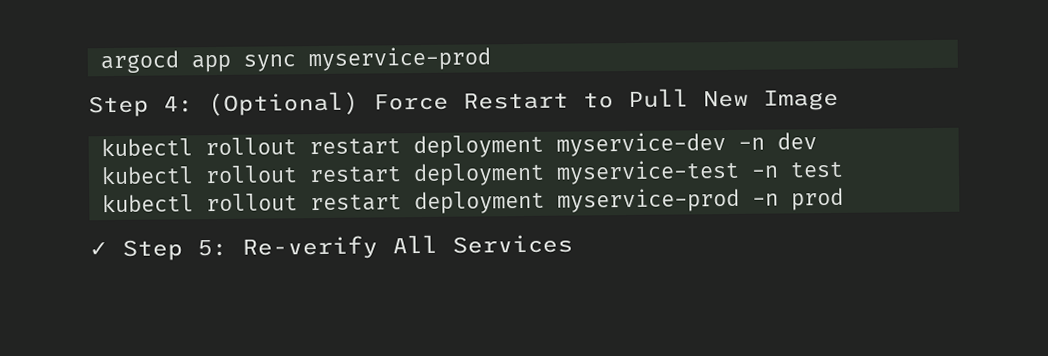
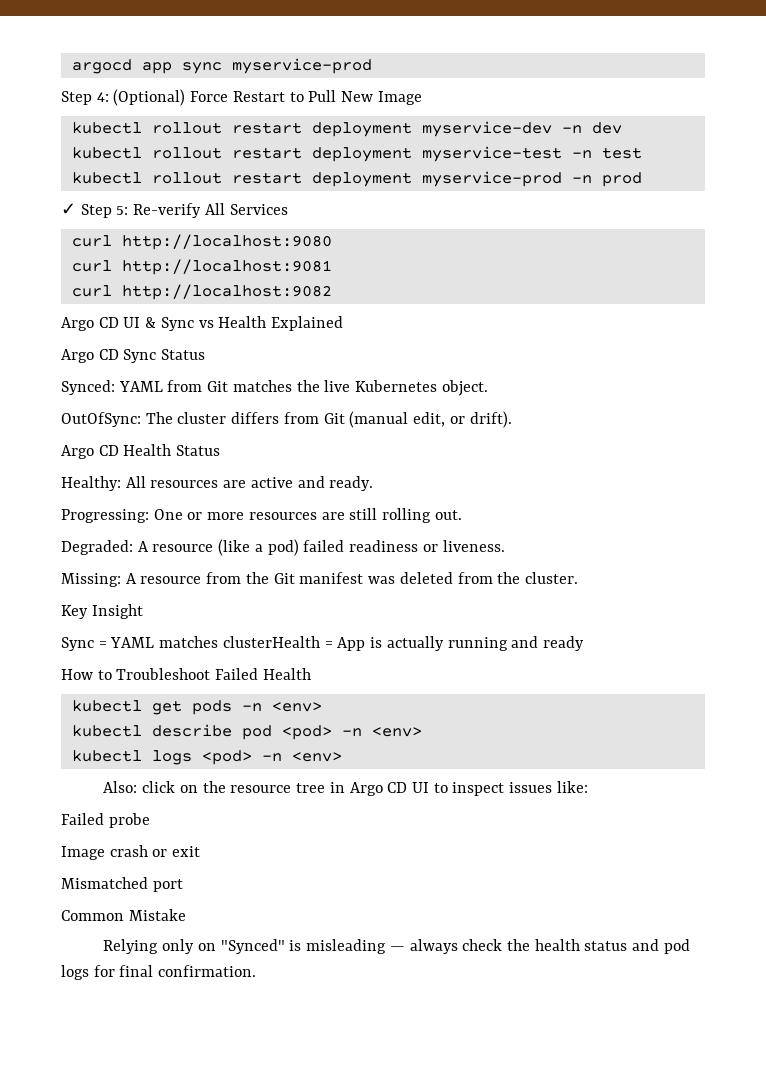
+ curl http://localhost:9080
+ curl http://localhost:9081
+ curl http://localhost:9082
+ Argo CD UI & Sync vs Health Explained
+ Argo CD Sync Status
+ Synced: YAML from Git matches the live Kubernetes object.
+ OutOfSync: The cluster differs from Git (manual edit, or drift).
+ Argo CD Health Status
+ Healthy: All resources are active and ready.
+ Progressing: One or more resources are still rolling out.
+ Degraded: A resource (like a pod) failed readiness or liveness.
+ Missing: A resource from the Git manifest was deleted from the cluster.
+ Key Insight
+ Sync = YAML matches clusterHealth = App is actually running and ready
+ How to Troubleshoot Failed Health
+ kubectl get pods -n <env>
+ kubectl describe pod <pod> -n <env>
+ kubectl logs <pod> -n <env>
+ Also: click on the resource tree in Argo CD UI to inspect issues like:
+ Failed probe
+ Image crash or exit
+ Mismatched port
+ Common Mistake
+ Relying only on "Synced" is misleading — always check the health status and pod logs for final confirmation.

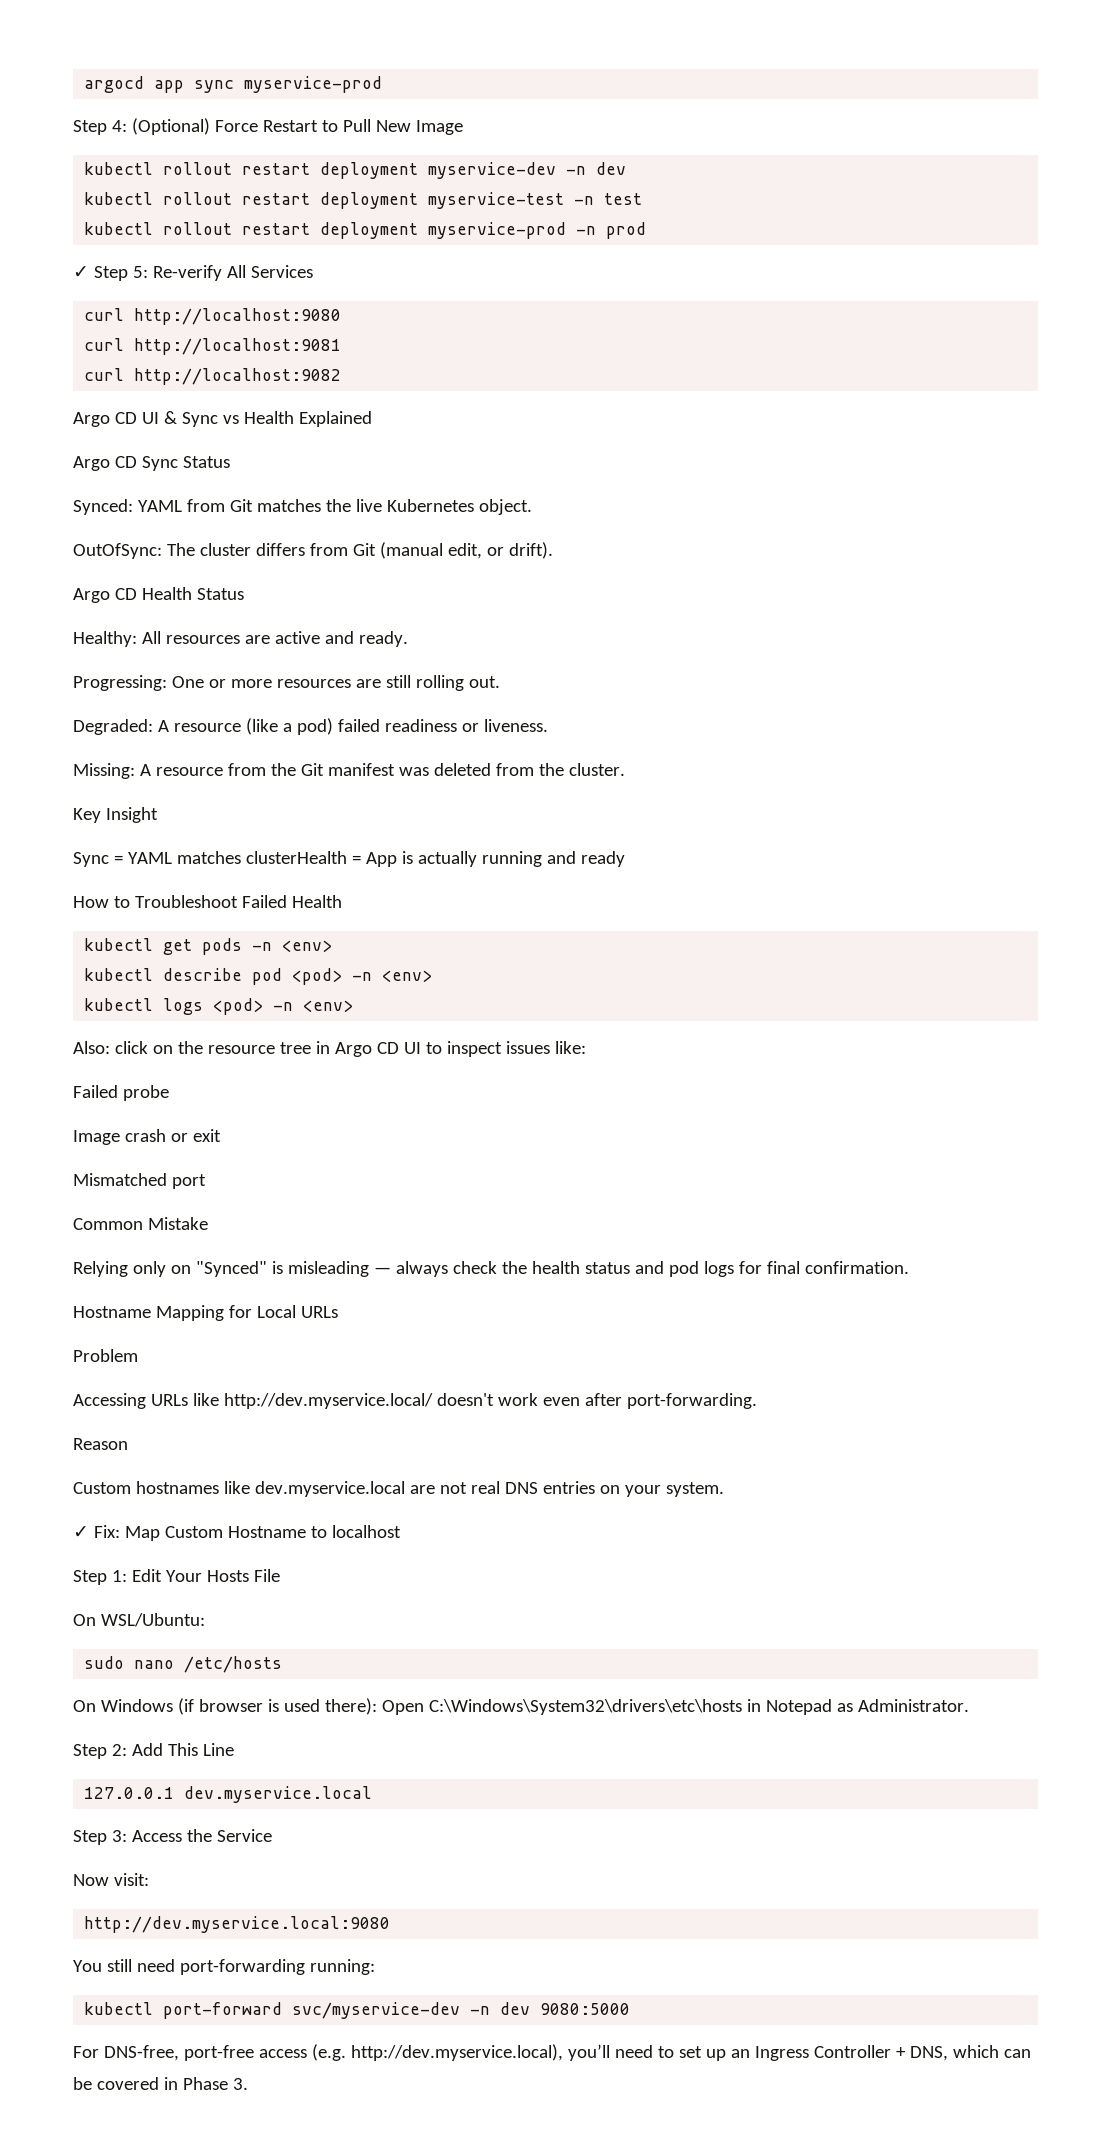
+ Hostname Mapping for Local URLs
+ Problem
+ Accessing URLs like http://dev.myservice.local/ doesn't work even after port-forwarding.
+ Reason
+ Custom hostnames like dev.myservice.local are not real DNS entries on your system.
+ ✓ Fix: Map Custom Hostname to localhost
+ Step 1: Edit Your Hosts File
+ On WSL/Ubuntu:
+ sudo nano /etc/hosts
+ On Windows (if browser is used there): Open C:\Windows\System32\drivers\etc\hosts in Notepad as Administrator.
+ Step 2: Add This Line
+ 127.0.0.1 dev.myservice.local
+ Step 3: Access the Service
+ Now visit:
+ http://dev.myservice.local:9080
+ You still need port-forwarding running:
+ kubectl port-forward svc/myservice-dev -n dev 9080:5000
+ For DNS-free, port-free access (e.g. http://dev.myservice.local), you’ll need to set up an Ingress Controller + DNS, which can be covered in Phase 3.

